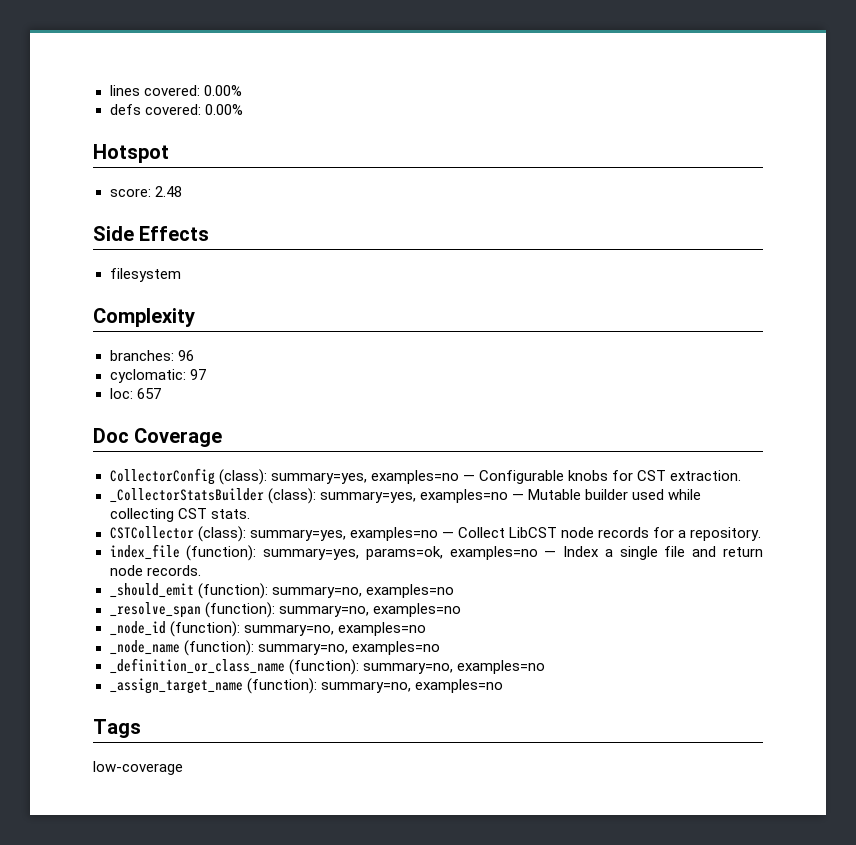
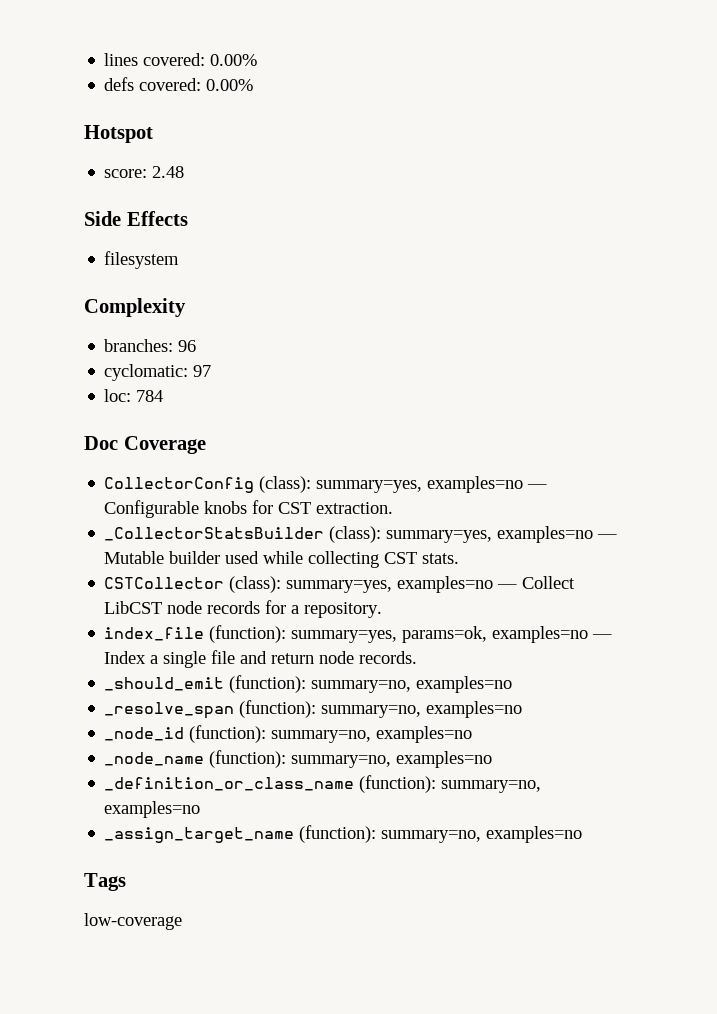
- loc: 657
+ loc: 784

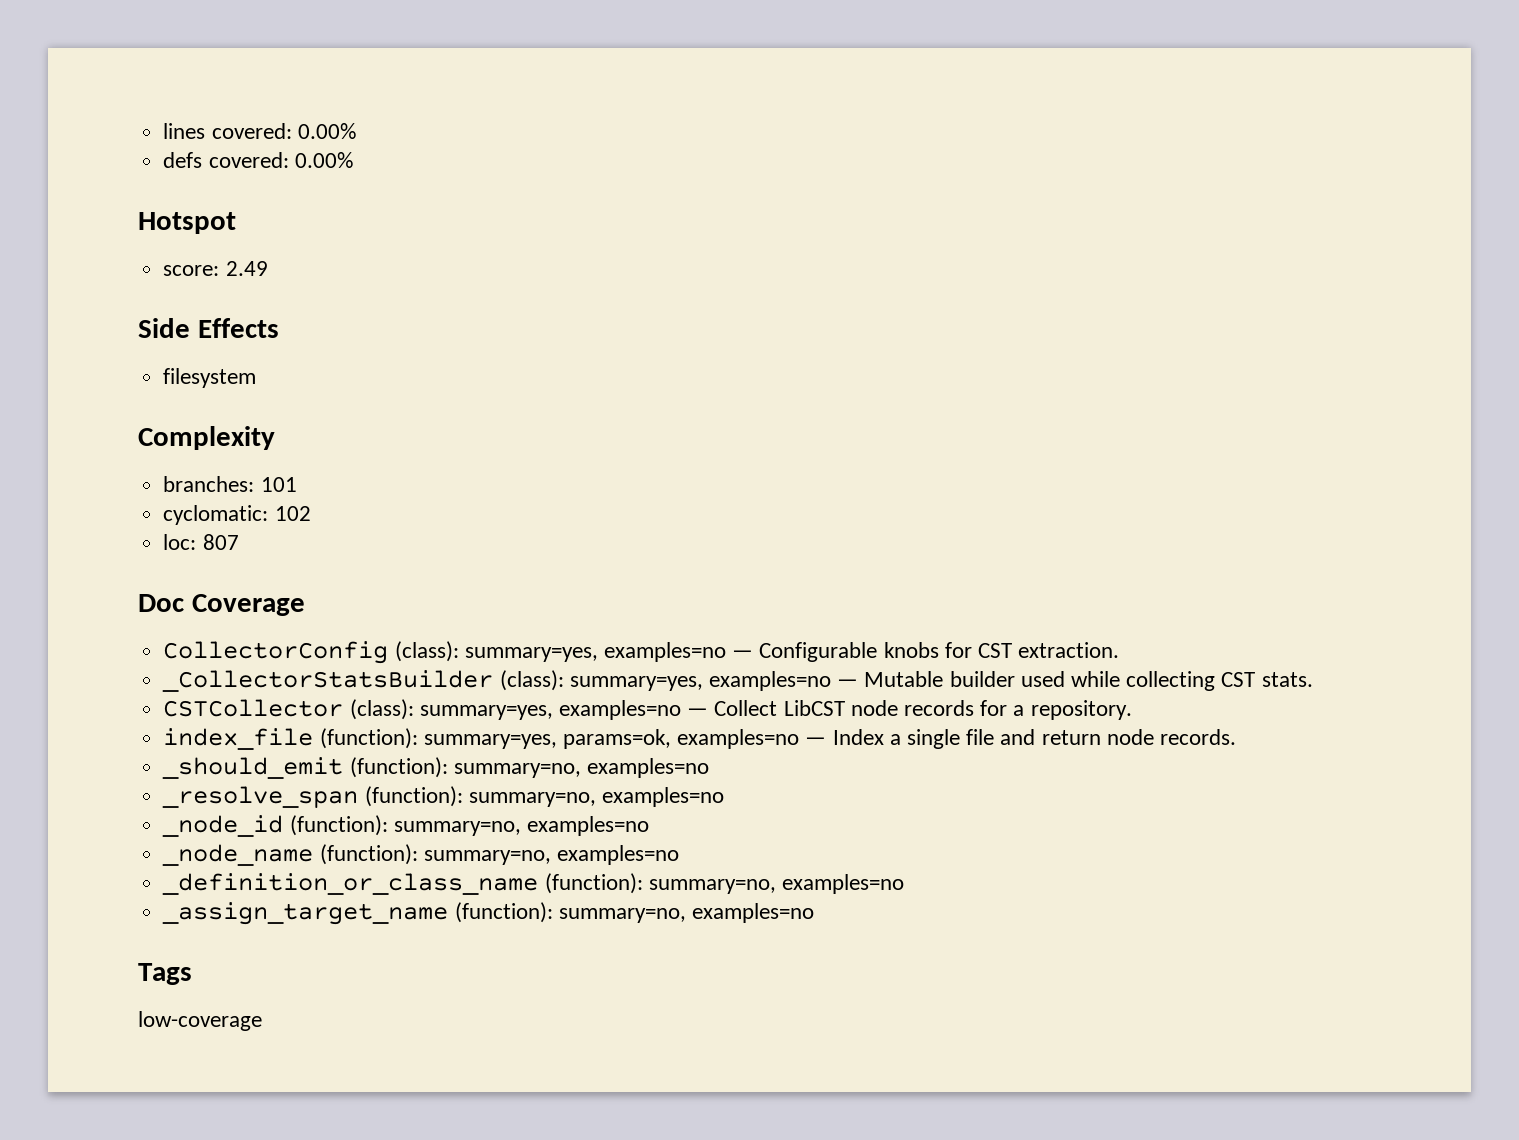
- score: 2.48
+ score: 2.49
- branches: 96
+ branches: 101
- cyclomatic: 97
+ cyclomatic: 102
- loc: 784
+ loc: 807

